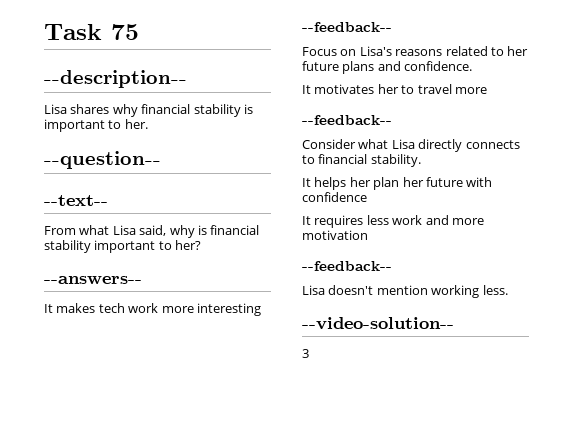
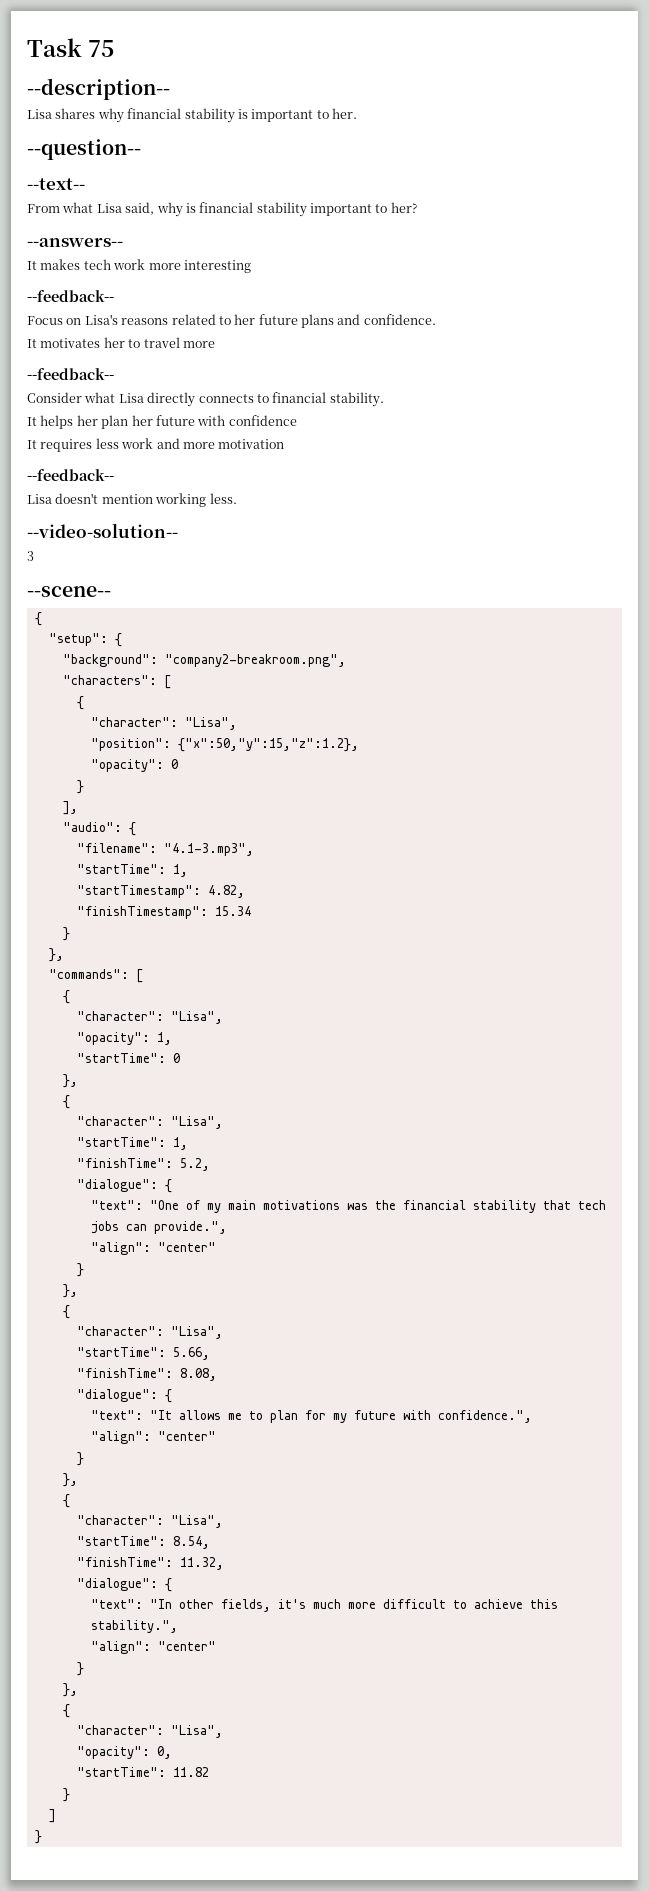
+ --scene--
+ {
+ "setup": {
+ "background": "company2-breakroom.png",
+ "characters": [
+ {
+ "character": "Lisa",
+ "position": {"x":50,"y":15,"z":1.2},
+ "opacity": 0
+ }
+ ],
+ "audio": {
+ "filename": "4.1-3.mp3",
+ "startTime": 1,
+ "startTimestamp": 4.82,
+ "finishTimestamp": 15.34
+ }
+ },
+ "commands": [
+ {
+ "character": "Lisa",
+ "opacity": 1,
+ "startTime": 0
+ },
+ {
+ "character": "Lisa",
+ "startTime": 1,
+ "finishTime": 5.2,
+ "dialogue": {
+ "text": "One of my main motivations was the financial stability that tech jobs can provide.",
+ "align": "center"
+ }
+ },
+ {
+ "character": "Lisa",
+ "startTime": 5.66,
+ "finishTime": 8.08,
+ "dialogue": {
+ "text": "It allows me to plan for my future with confidence.",
+ "align": "center"
+ }
+ },
+ {
+ "character": "Lisa",
+ "startTime": 8.54,
+ "finishTime": 11.32,
+ "dialogue": {
+ "text": "In other fields, it's much more difficult to achieve this stability.",
+ "align": "center"
+ }
+ },
+ {
+ "character": "Lisa",
+ "opacity": 0,
+ "startTime": 11.82
+ }
+ ]
+ }

